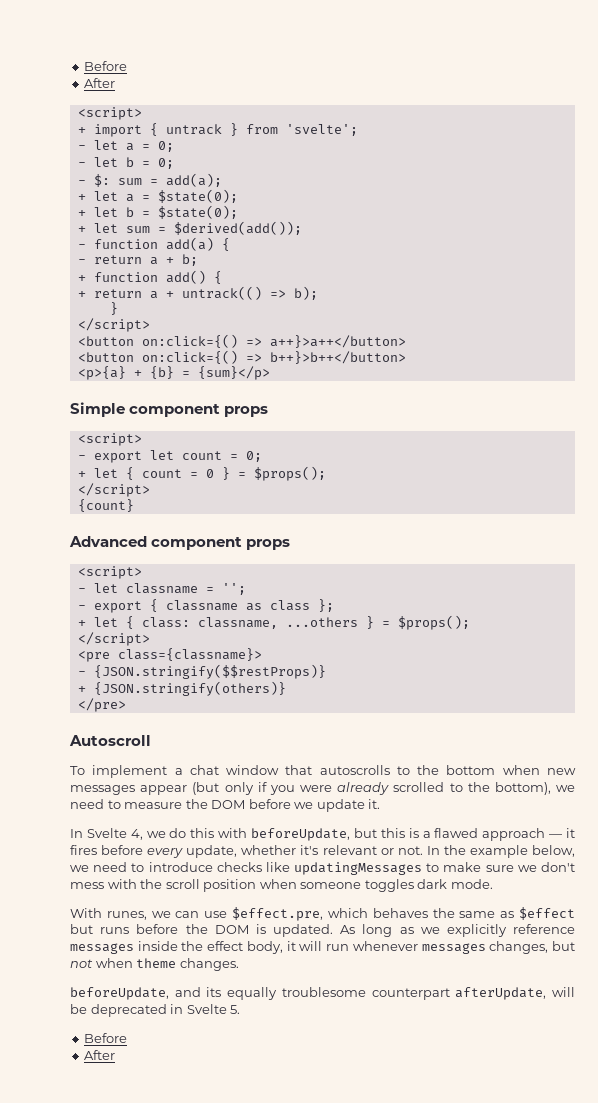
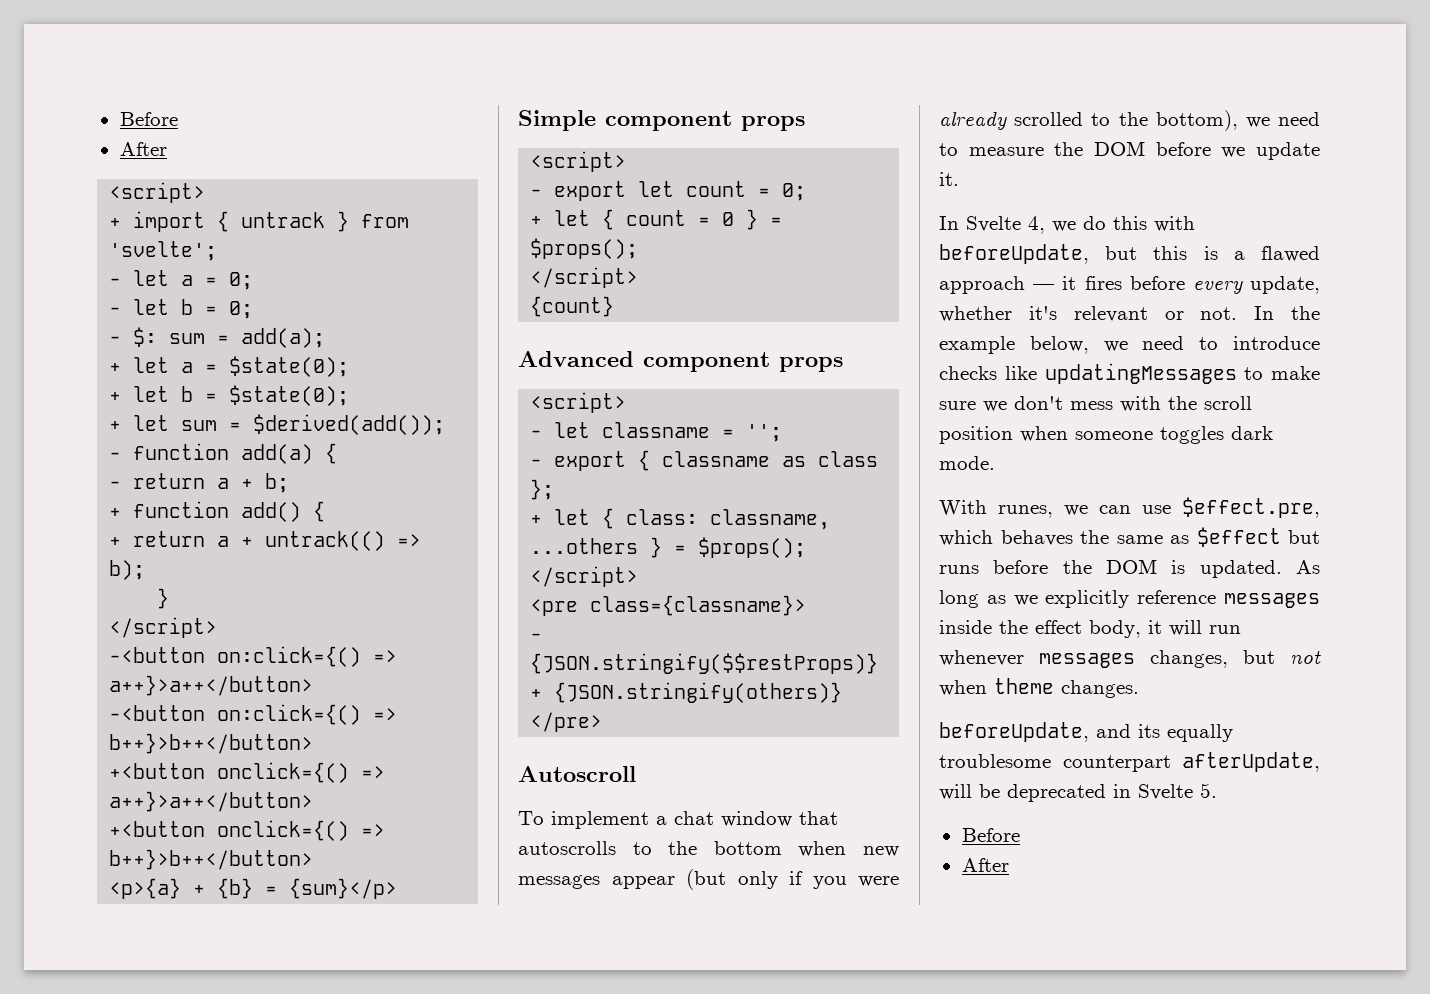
- <button on:click={() => a++}>a++</button>
+ -<button on:click={() => a++}>a++</button>
- <button on:click={() => b++}>b++</button>
+ -<button on:click={() => b++}>b++</button>
+ +<button onclick={() => a++}>a++</button>
+ +<button onclick={() => b++}>b++</button>

